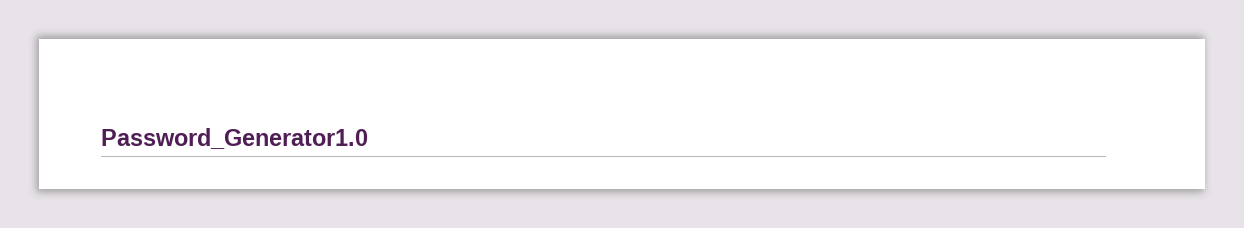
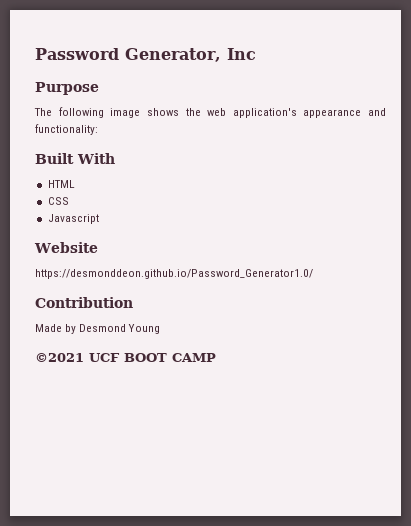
- Password_Generator1.0
+ Password Generator, Inc
+ Purpose
+ The following image shows the web application's appearance and functionality:
+ Built With
+ HTML
+ CSS
+ Javascript
+ Website
+ https://desmonddeon.github.io/Password_Generator1.0/
+ Contribution
+ Made by Desmond Young
+ ©2021 UCF BOOT CAMP

